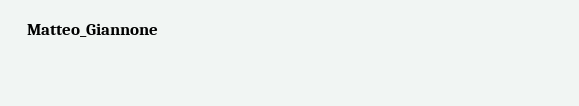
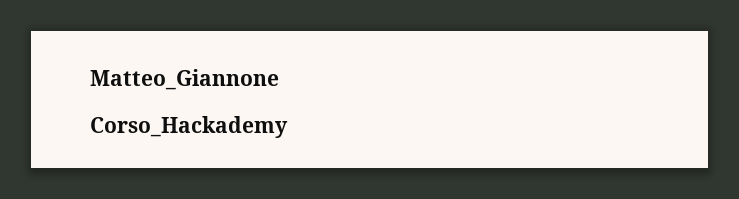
+ Corso_Hackademy

